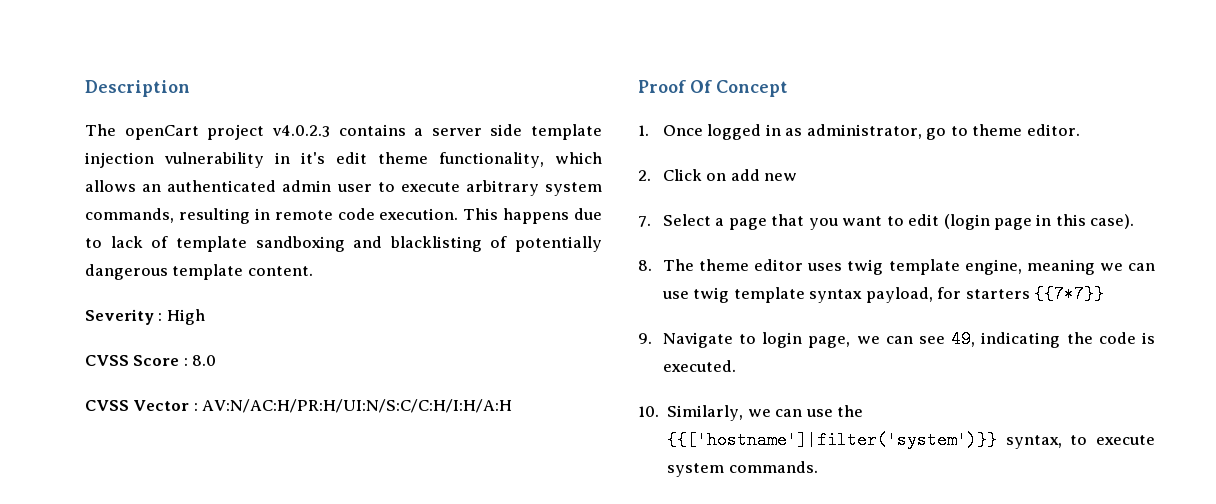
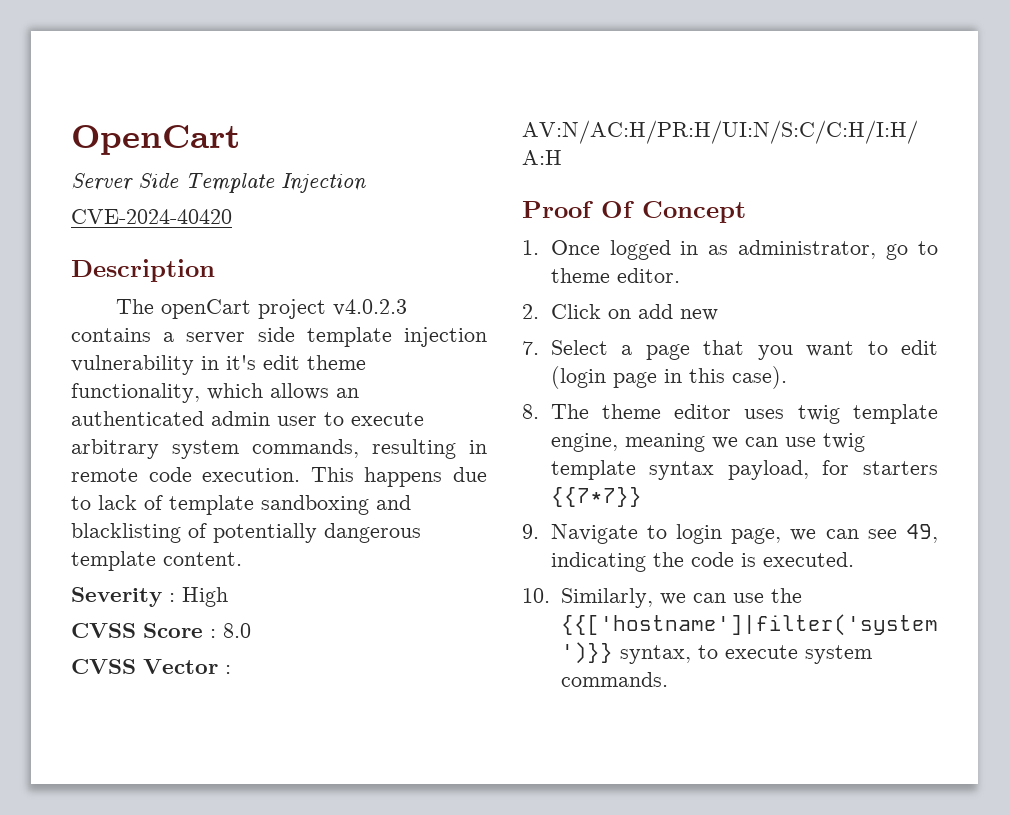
+ OpenCart
+ Server Side Template Injection
+ CVE-2024-40420

